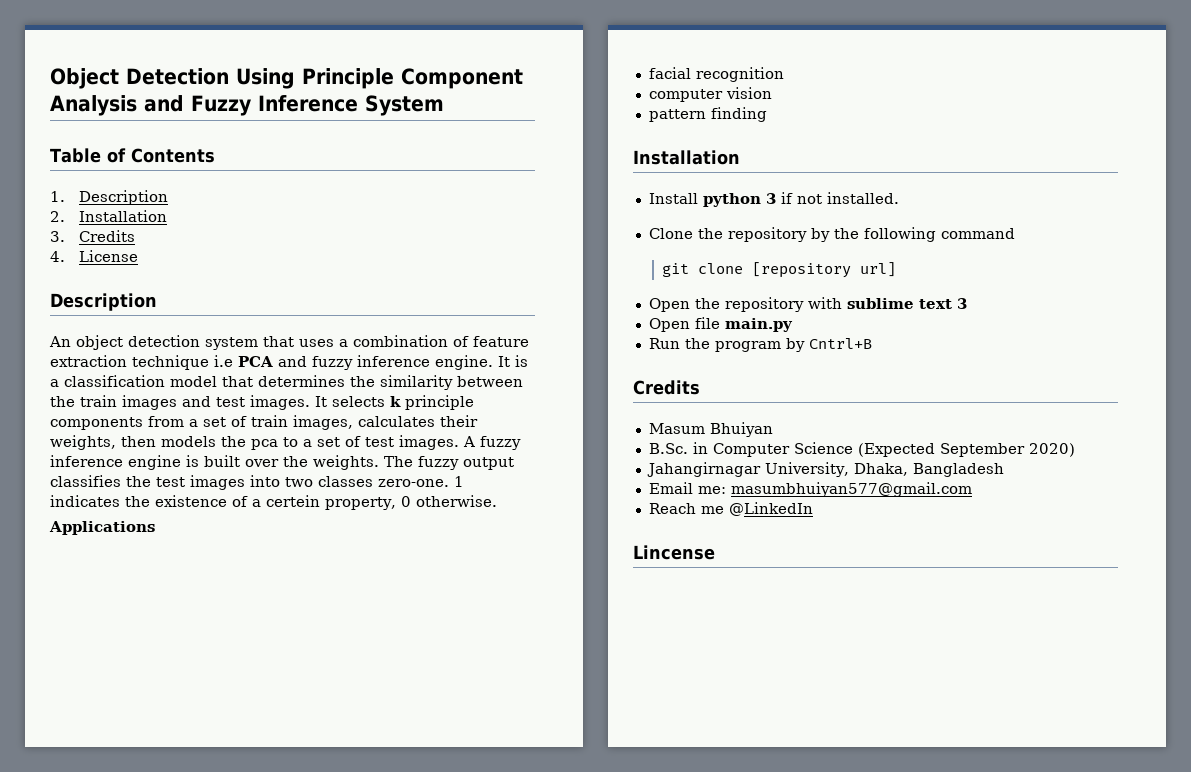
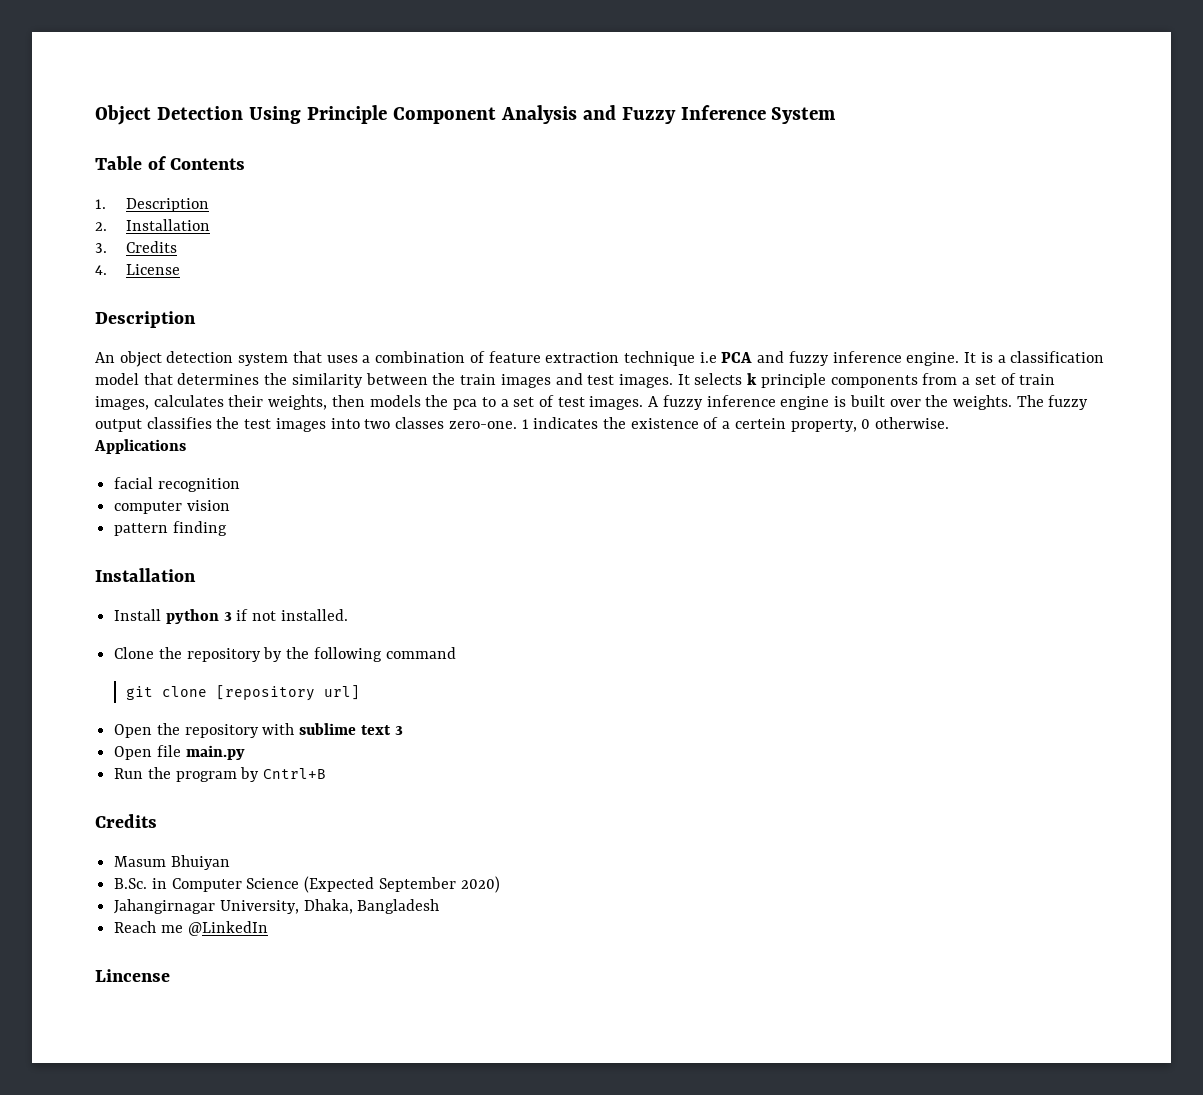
- Email me: masumbhuiyan577@gmail.com

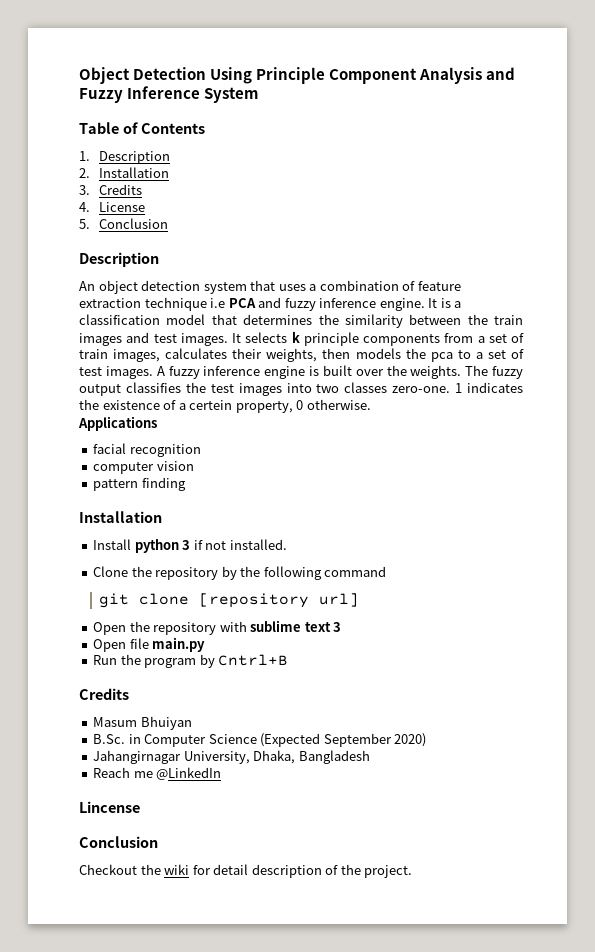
+ 5. Conclusion
  Lincense
+ Conclusion
+ Checkout the wiki for detail description of the project.

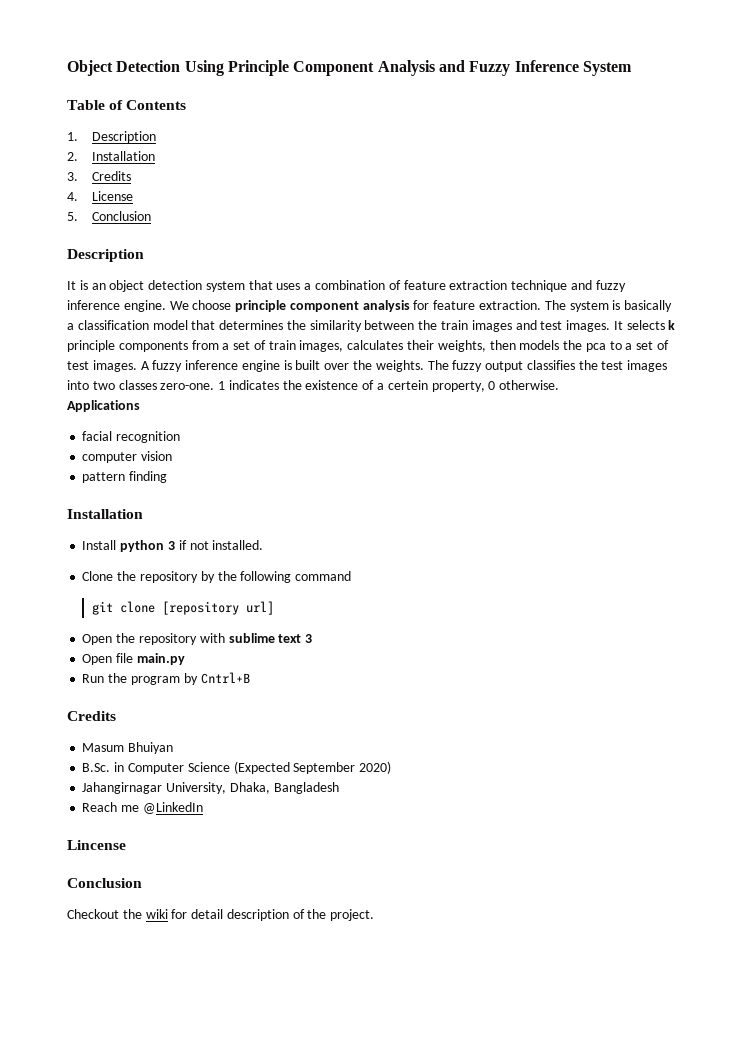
- An object detection system that uses a combination of feature extraction technique i.e PCA and fuzzy inference engine.
+ It is an object detection system that uses a combination of feature extraction technique and fuzzy inference engine.
- It is a classification model that determines the similarity between the train images and test images.
+ We choose principle component analysis for feature extraction. The system is basically a classification model that determines the similarity between the train images and test images.

